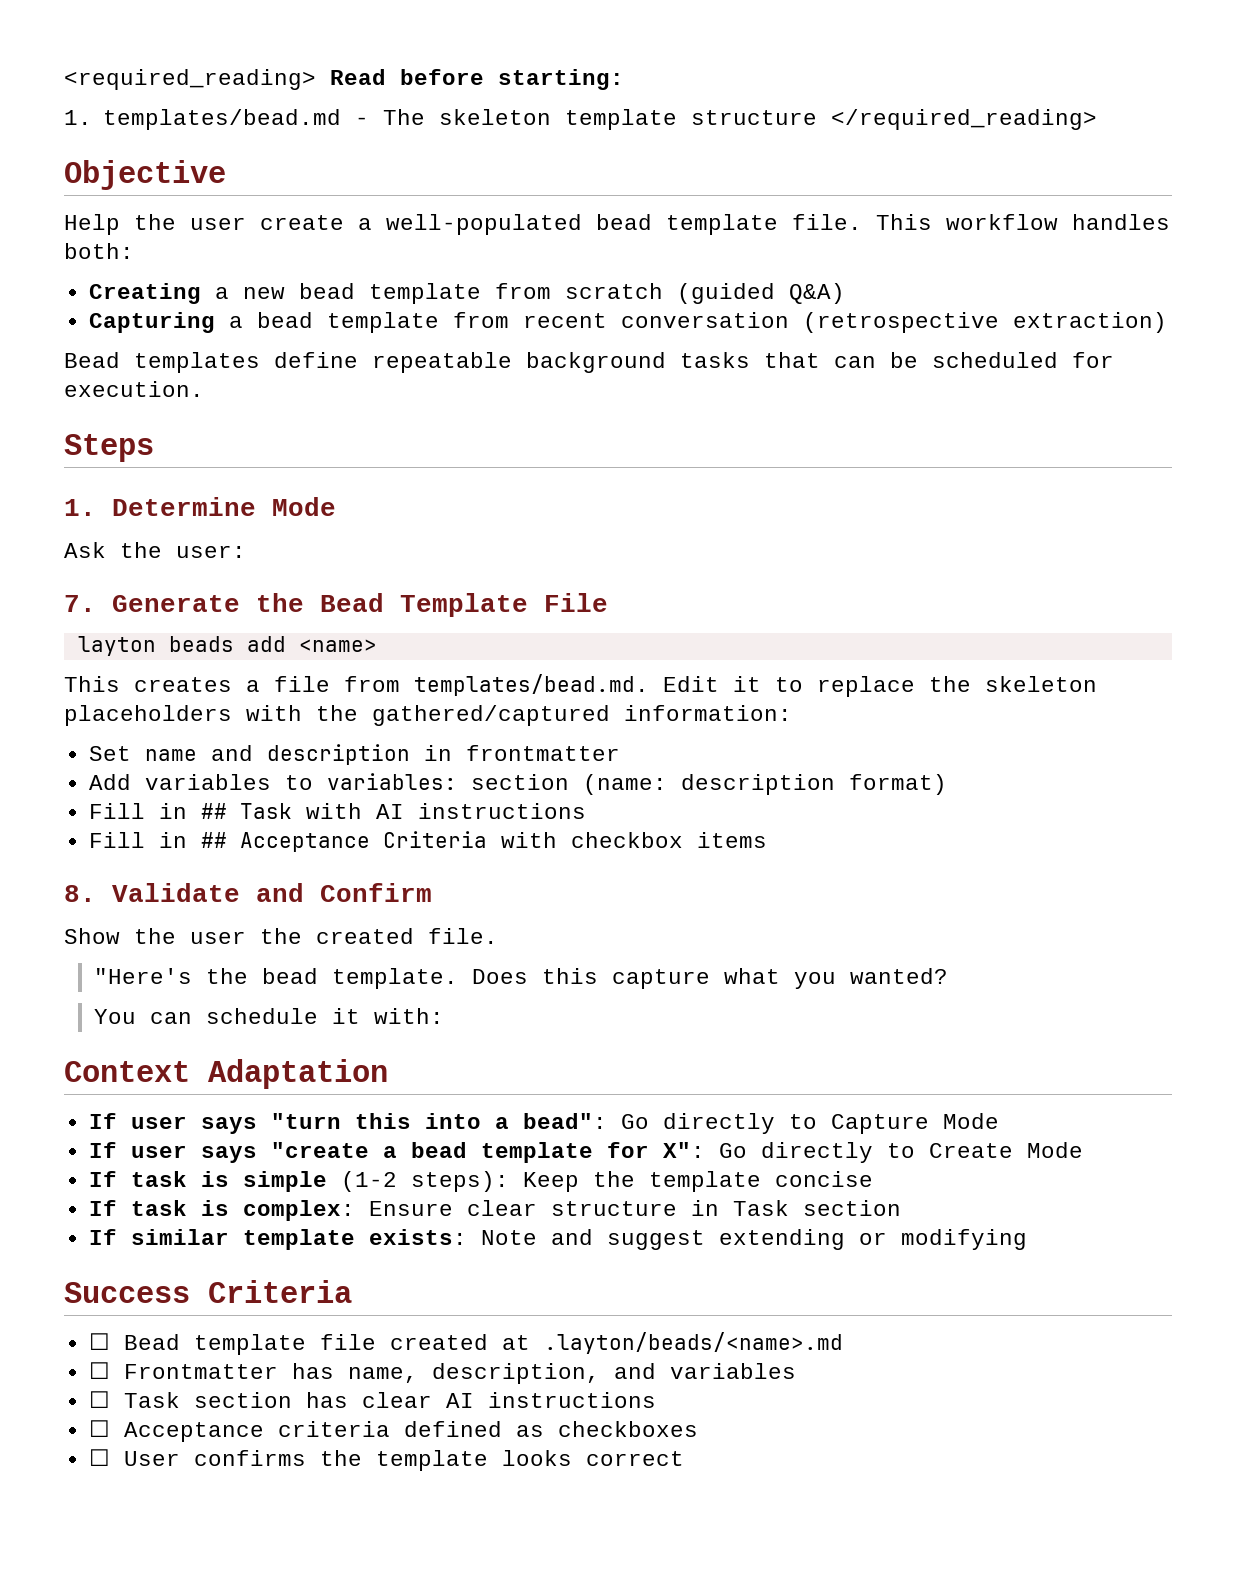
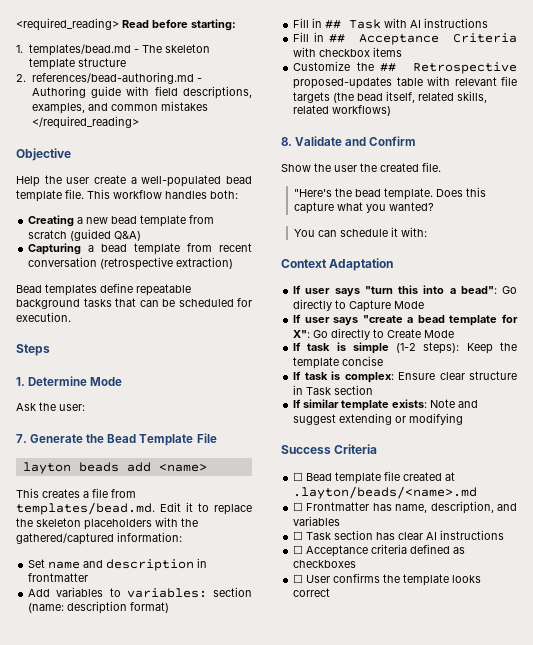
- 1. templates/bead.md - The skeleton template structure </required_reading>
+ 1. templates/bead.md - The skeleton template structure
+ 2. references/bead-authoring.md - Authoring guide with field descriptions, examples, and common mistakes </required_reading>
+ Customize the ## Retrospective proposed-updates table with relevant file targets (the bead itself, related skills, related workflows)

